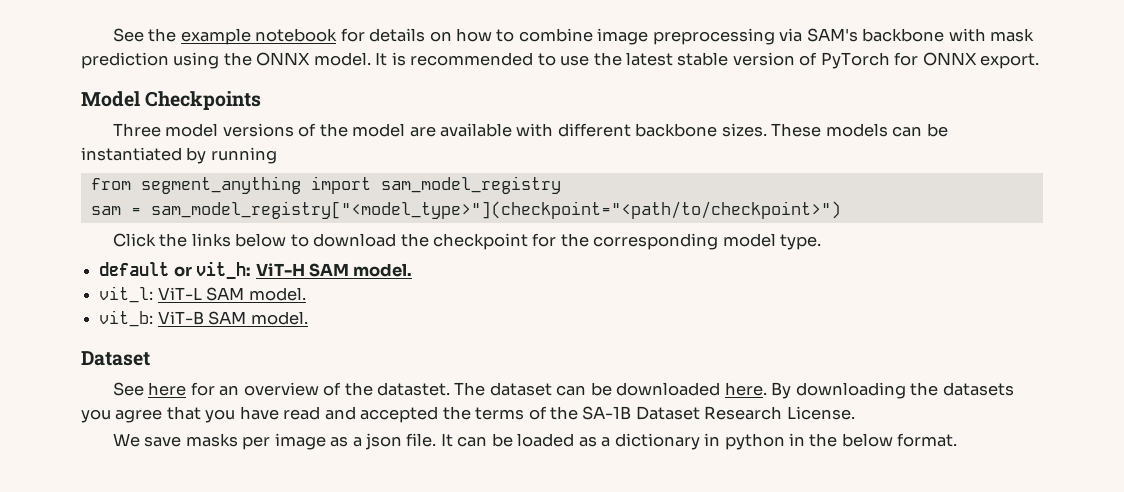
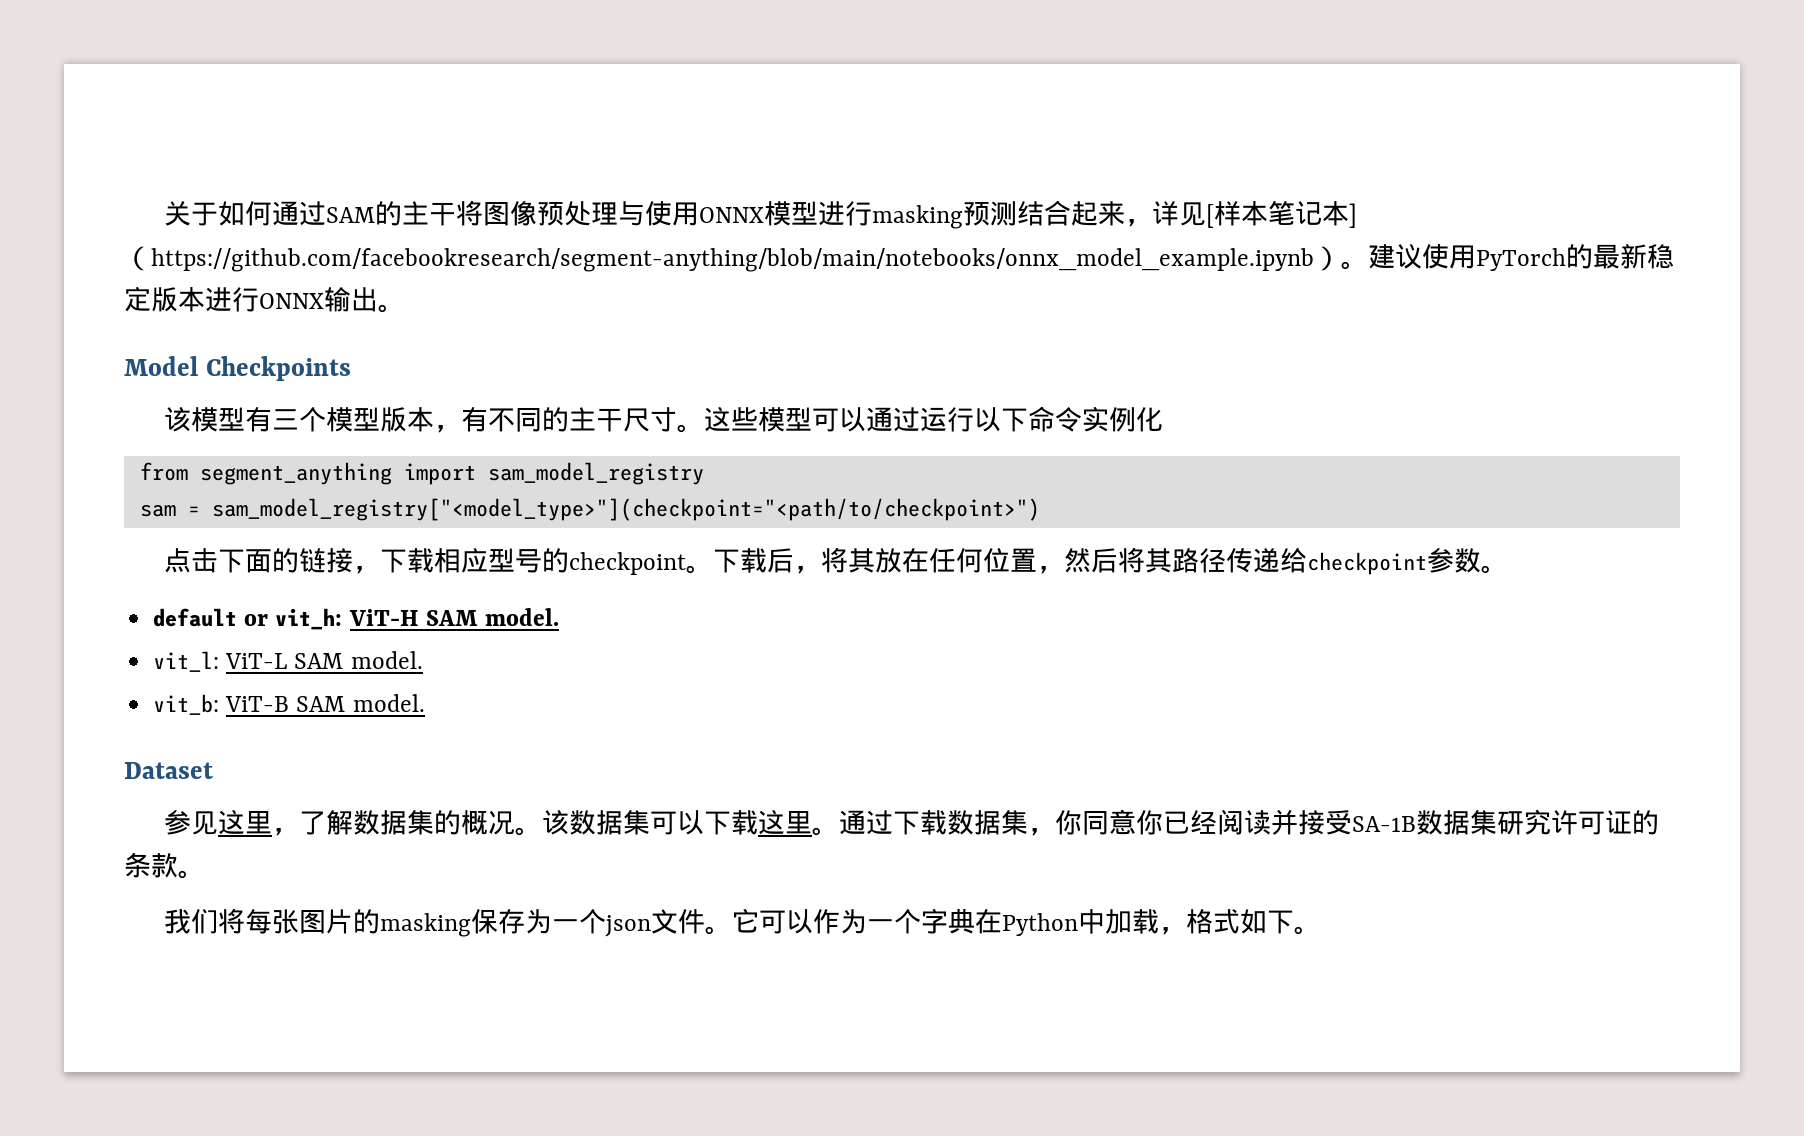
- See the example notebook for details on how to combine image preprocessing via SAM's backbone with mask prediction using the ONNX model. It is recommended to use the latest stable version of PyTorch for ONNX export.
+ 关于如何通过SAM的主干将图像预处理与使用ONNX模型进行masking预测结合起来，详见[样本笔记本]（https://github.com/facebookresearch/segment-anything/blob/main/notebooks/onnx_model_example.ipynb）。建议使用PyTorch的最新稳定版本进行ONNX输出。
  Model Checkpoints
- Three model versions of the model are available with different backbone sizes. These models can be instantiated by running
+ 该模型有三个模型版本，有不同的主干尺寸。这些模型可以通过运行以下命令实例化
- Click the links below to download the checkpoint for the corresponding model type.
+ 点击下面的链接，下载相应型号的checkpoint。下载后，将其放在任何位置，然后将其路径传递给checkpoint参数。
- See here for an overview of the datastet. The dataset can be downloaded here. By downloading the datasets you agree that you have read and accepted the terms of the SA-1B Dataset Research License.
- We save masks per image as a json file. It can be loaded as a dictionary in python in the below format.
+ 参见这里，了解数据集的概况。该数据集可以下载这里。通过下载数据集，你同意你已经阅读并接受SA-1B数据集研究许可证的条款。
+ 我们将每张图片的masking保存为一个json文件。它可以作为一个字典在Python中加载，格式如下。

